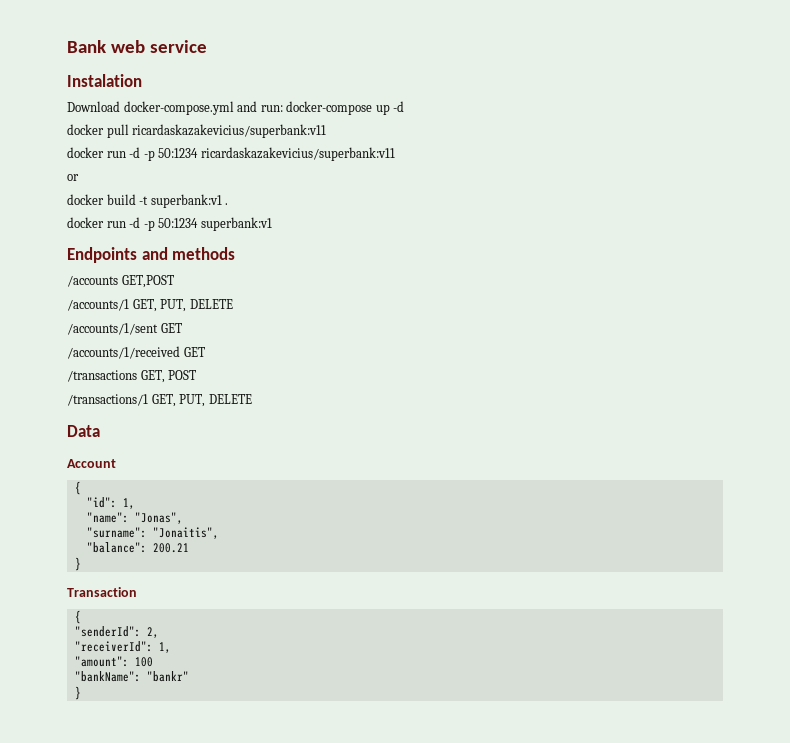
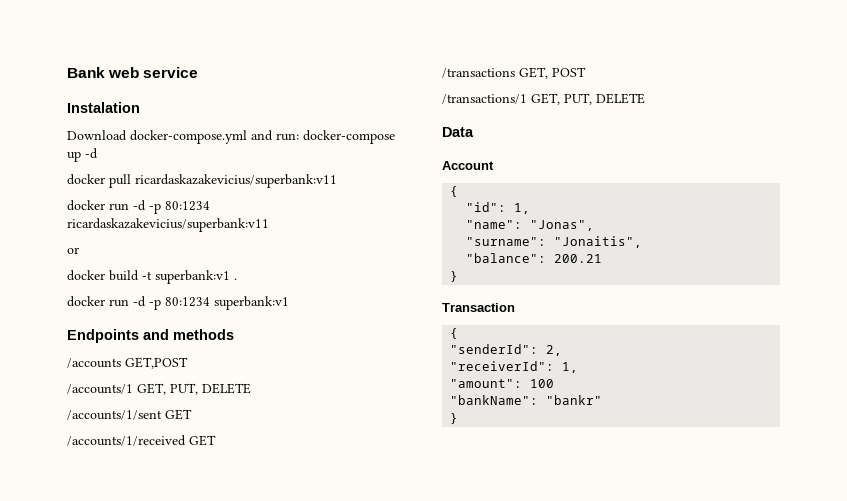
- docker run -d -p 50:1234 ricardaskazakevicius/superbank:v11
+ docker run -d -p 80:1234 ricardaskazakevicius/superbank:v11
- docker run -d -p 50:1234 superbank:v1
+ docker run -d -p 80:1234 superbank:v1

